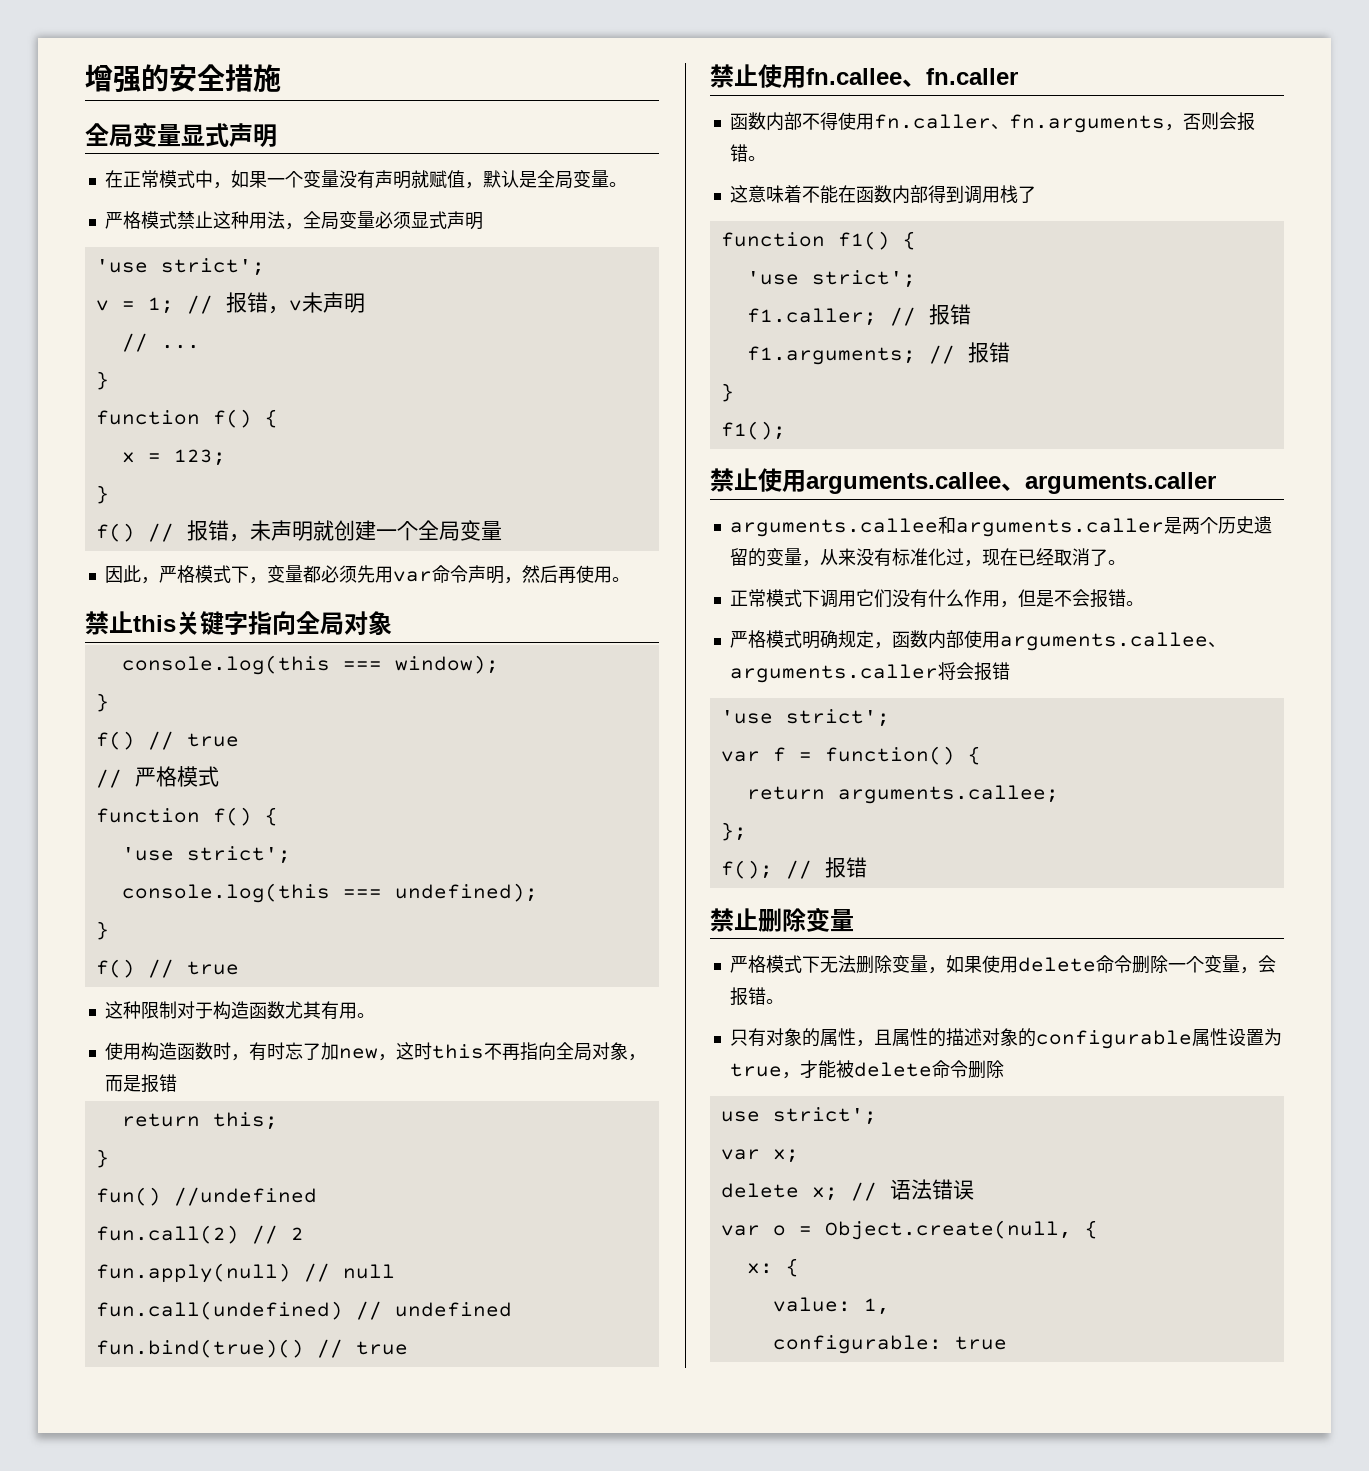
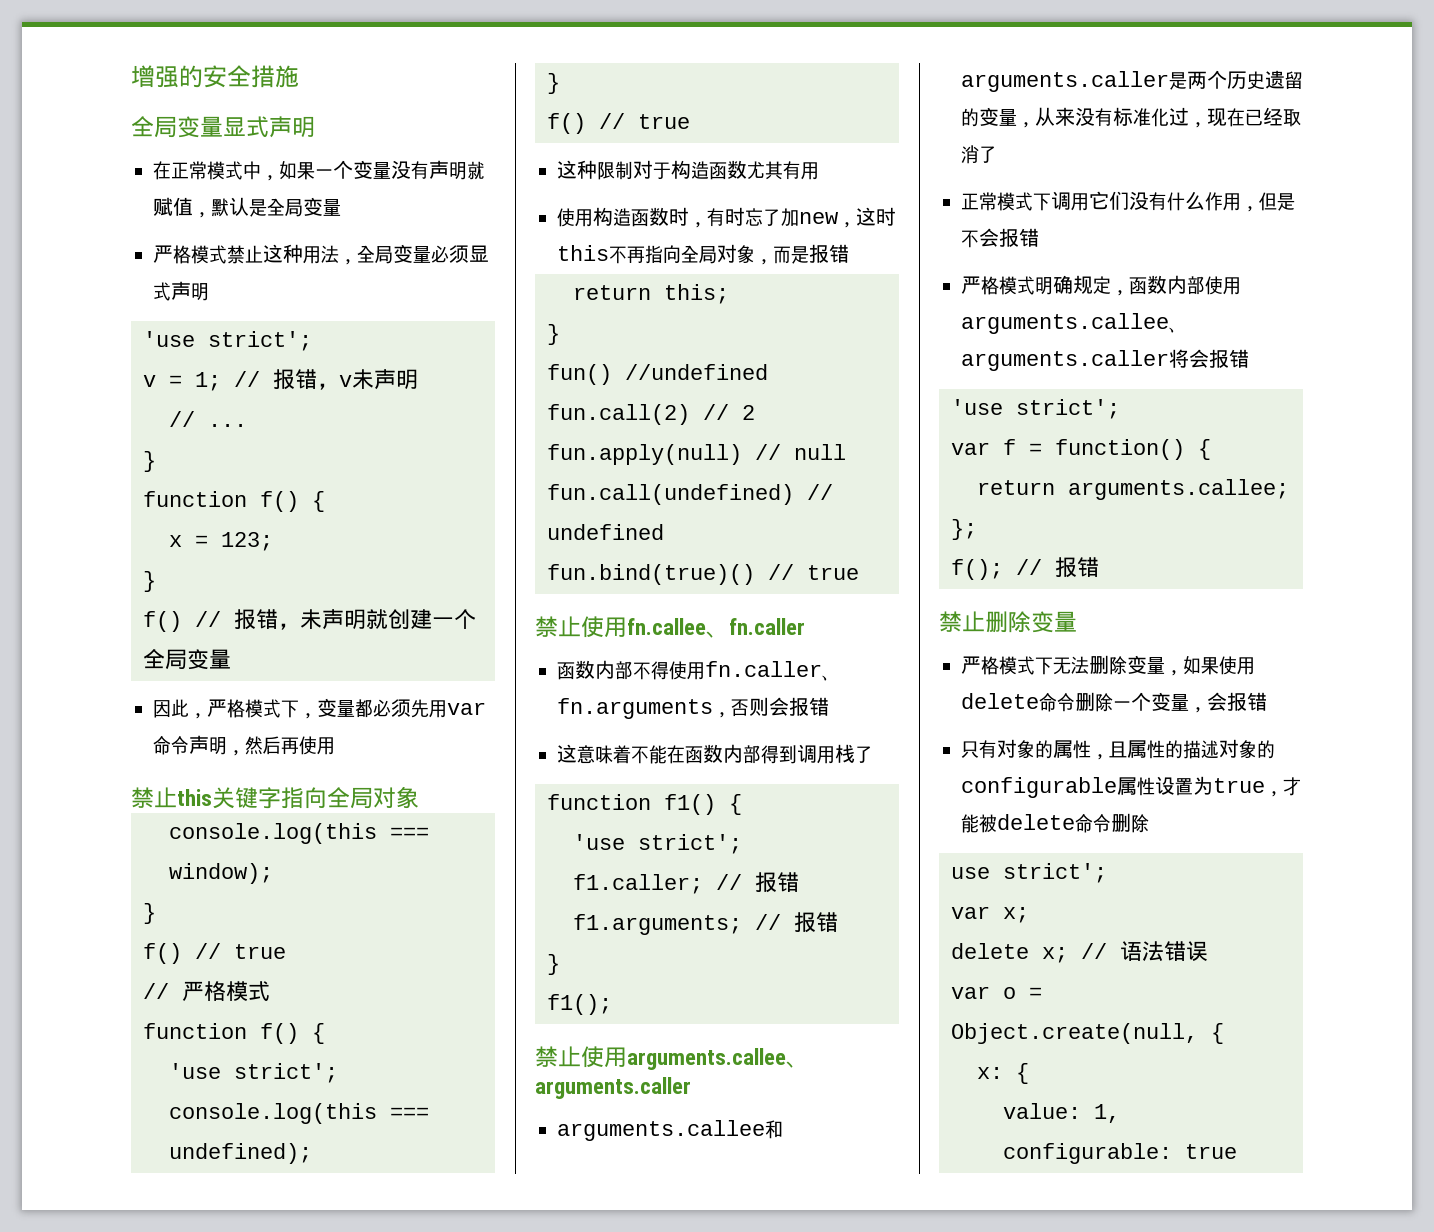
- 在正常模式中，如果一个变量没有声明就赋值，默认是全局变量。
+ 在正常模式中，如果一个变量没有声明就赋值，默认是全局变量
- 因此，严格模式下，变量都必须先用var命令声明，然后再使用。
+ 因此，严格模式下，变量都必须先用var命令声明，然后再使用
- 这种限制对于构造函数尤其有用。
+ 这种限制对于构造函数尤其有用
- 函数内部不得使用fn.caller、fn.arguments，否则会报错。
+ 函数内部不得使用fn.caller、fn.arguments，否则会报错
- arguments.callee和arguments.caller是两个历史遗留的变量，从来没有标准化过，现在已经取消了。
+ arguments.callee和arguments.caller是两个历史遗留的变量，从来没有标准化过，现在已经取消了
- 正常模式下调用它们没有什么作用，但是不会报错。
+ 正常模式下调用它们没有什么作用，但是不会报错
- 严格模式下无法删除变量，如果使用delete命令删除一个变量，会报错。
+ 严格模式下无法删除变量，如果使用delete命令删除一个变量，会报错

